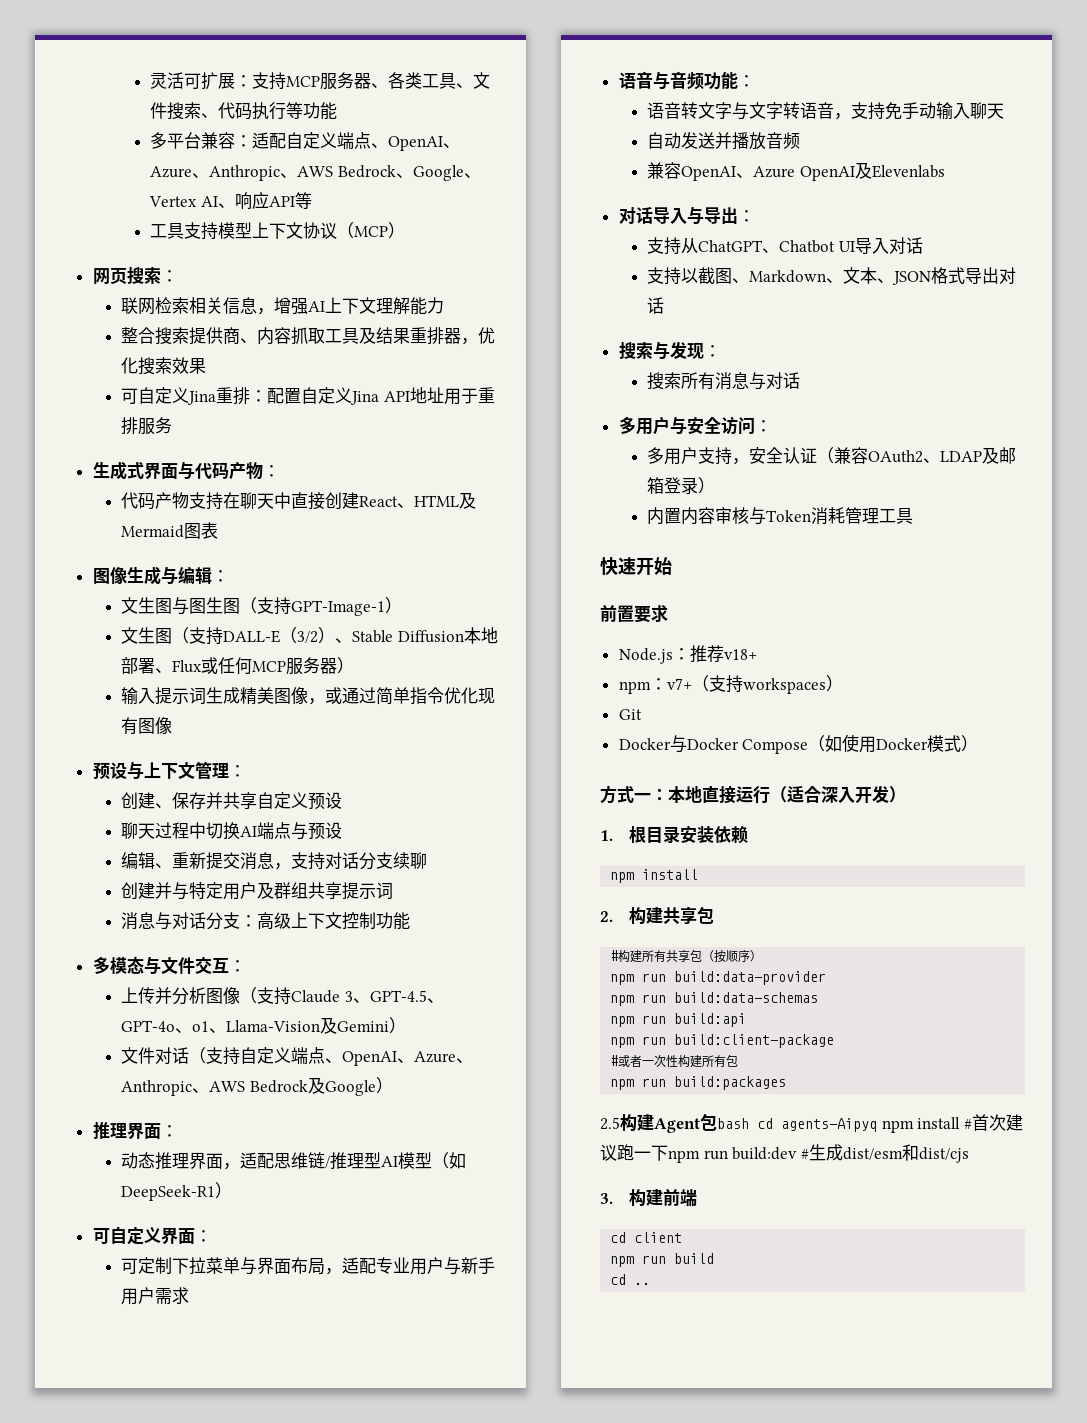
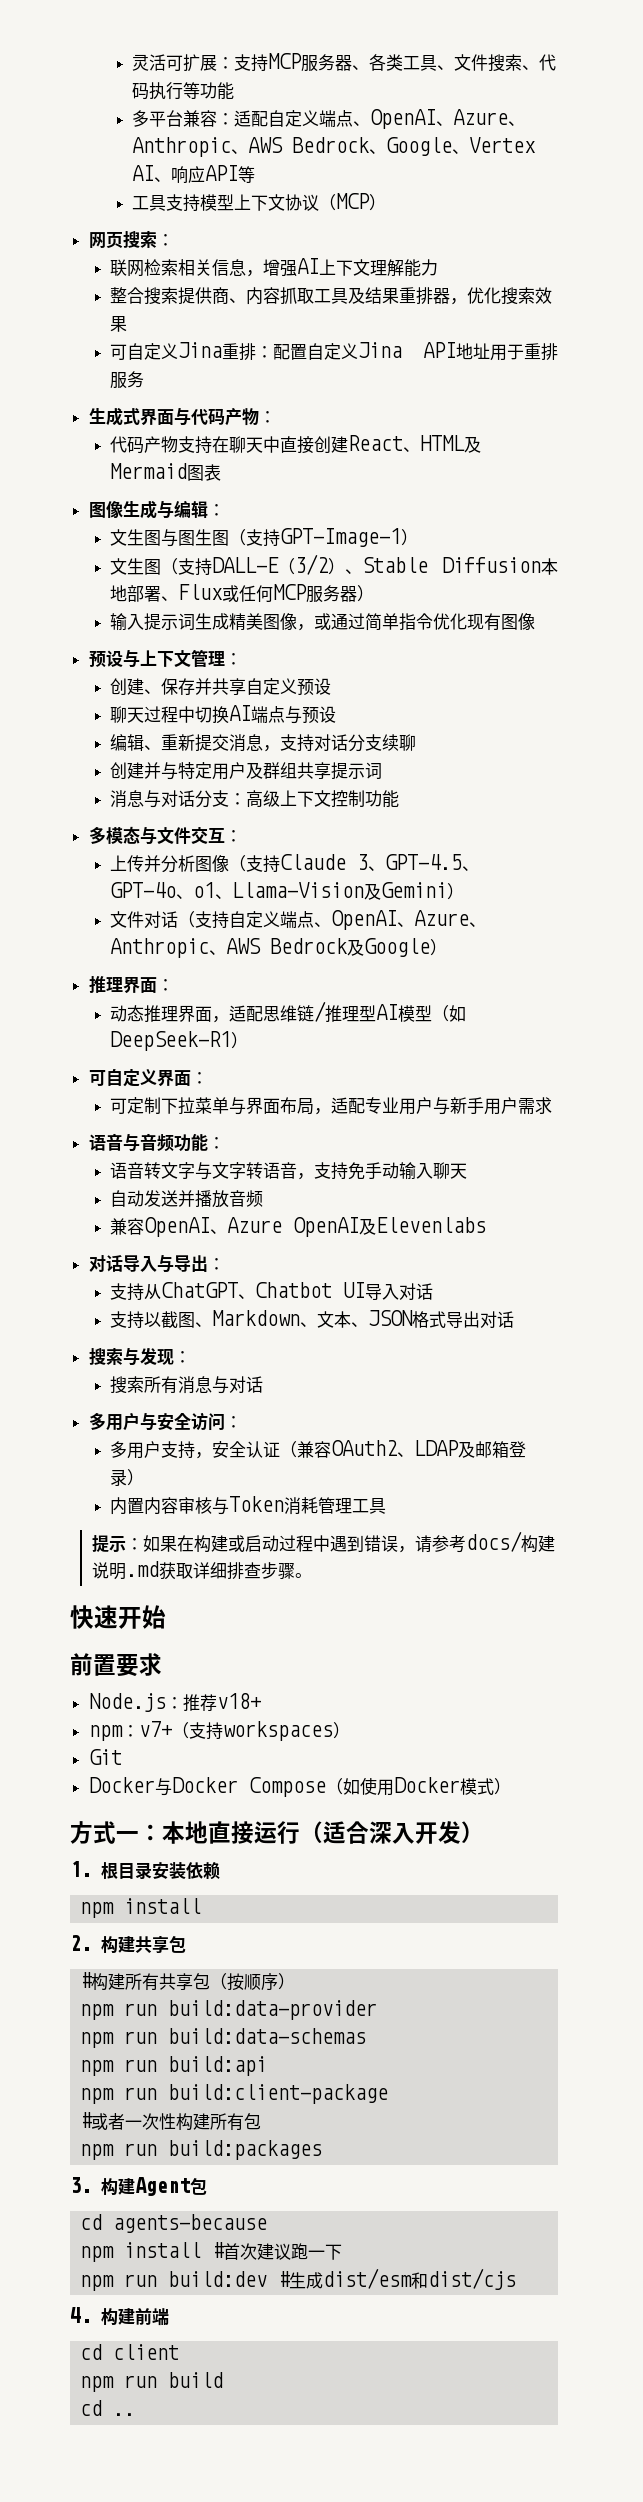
+ 提示：如果在构建或启动过程中遇到错误，请参考docs/构建说明.md获取详细排查步骤。
- 2.5构建Agent包bash cd agents-Aipyq npm install #首次建议跑一下npm run build:dev #生成dist/esm和dist/cjs
+ 3.构建Agent包
+ cd agents-because
+ npm install #首次建议跑一下
+ npm run build:dev #生成dist/esm和dist/cjs
- 3.构建前端
+ 4.构建前端

